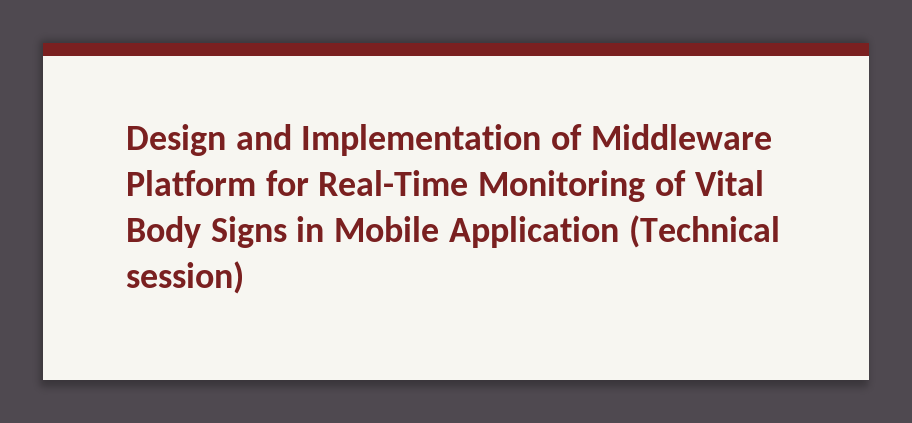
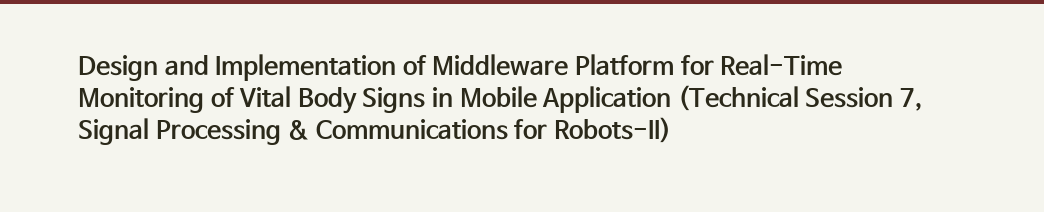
- Design and Implementation of Middleware Platform for Real-Time Monitoring of Vital Body Signs in Mobile Application (Technical session)
+ Design and Implementation of Middleware Platform for Real-Time Monitoring of Vital Body Signs in Mobile Application (Technical Session 7, Signal Processing & Communications for Robots-II)

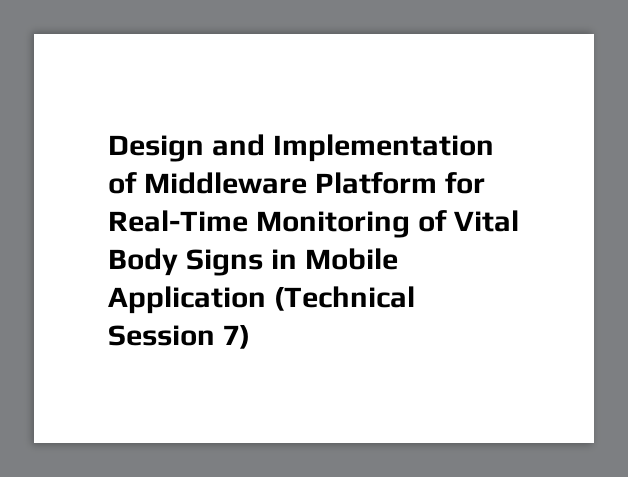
- Design and Implementation of Middleware Platform for Real-Time Monitoring of Vital Body Signs in Mobile Application (Technical Session 7, Signal Processing & Communications for Robots-II)
+ Design and Implementation of Middleware Platform for Real-Time Monitoring of Vital Body Signs in Mobile Application (Technical Session 7)

